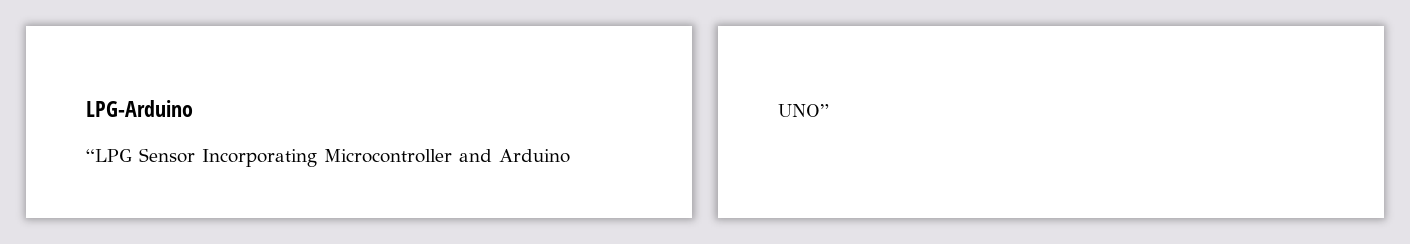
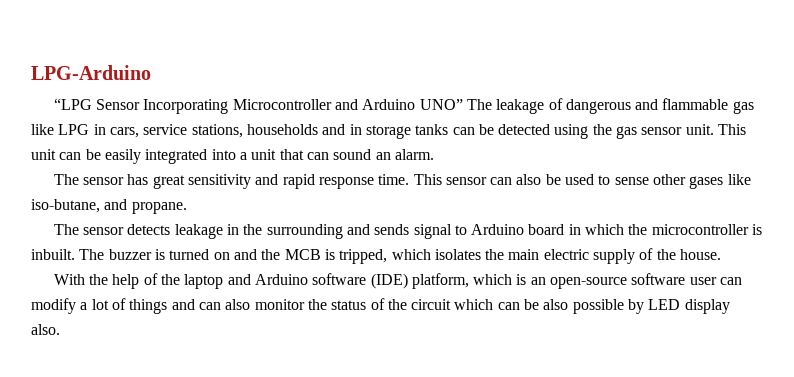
- “LPG Sensor Incorporating Microcontroller and Arduino UNO”
+ “LPG Sensor Incorporating Microcontroller and Arduino UNO” The leakage of dangerous and flammable gas like LPG in cars, service stations, households and in storage tanks can be detected using the gas sensor unit. This unit can be easily integrated into a unit that can sound an alarm.
+ The sensor has great sensitivity and rapid response time. This sensor can also be used to sense other gases like iso-butane, and propane.
+ The sensor detects leakage in the surrounding and sends signal to Arduino board in which the microcontroller is inbuilt. The buzzer is turned on and the MCB is tripped, which isolates the main electric supply of the house.
+ With the help of the laptop and Arduino software (IDE) platform, which is an open-source software user can modify a lot of things and can also monitor the status of the circuit which can be also possible by LED display also.

